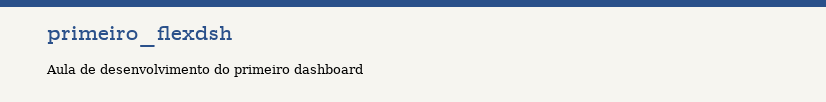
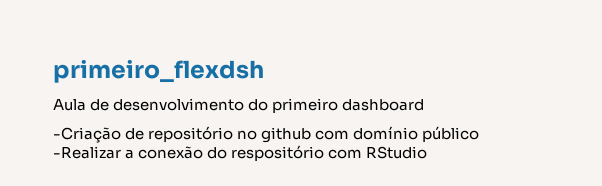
+ -Criação de repositório no github com domínio público -Realizar a conexão do respositório com RStudio

